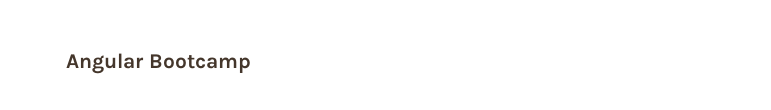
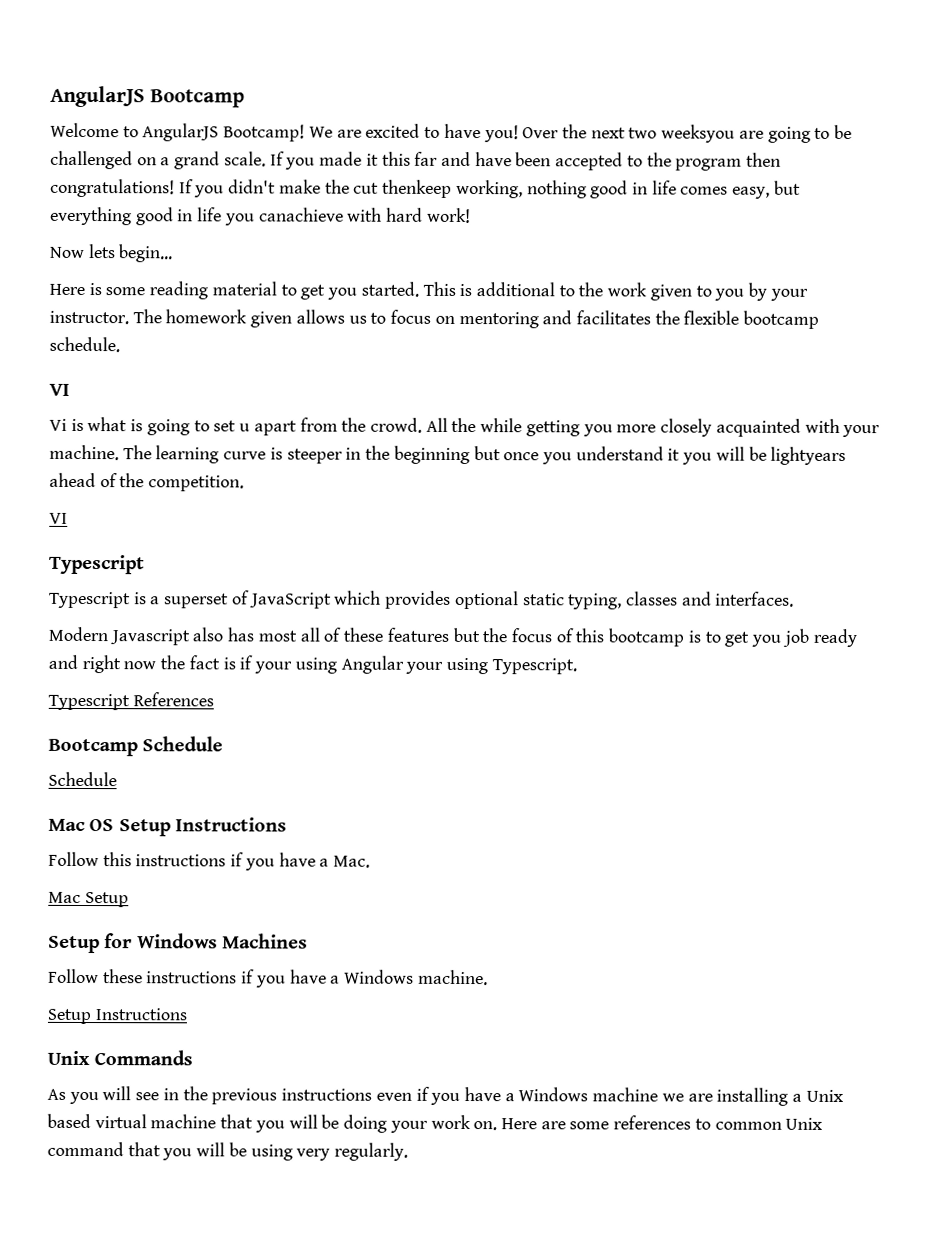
- Angular Bootcamp
+ AngularJS Bootcamp
+ Welcome to AngularJS Bootcamp! We are excited to have you! Over the next two weeksyou are going to be challenged on a grand scale. If you made it this far and have been accepted to the program then congratulations! If you didn't make the cut thenkeep working, nothing good in life comes easy, but everything good in life you canachieve with hard work!
+ Now lets begin...
+ Here is some reading material to get you started. This is additional to the work given to you by your instructor. The homework given allows us to focus on mentoring and facilitates the flexible bootcamp schedule.
+ VI
+ Vi is what is going to set u apart from the crowd. All the while getting you more closely acquainted with your machine. The learning curve is steeper in the beginning but once you understand it you will be lightyears ahead of the competition.
+ VI
+ Typescript
+ Typescript is a superset of JavaScript which provides optional static typing, classes and interfaces.
+ Modern Javascript also has most all of these features but the focus of this bootcamp is to get you job ready and right now the fact is if your using Angular your using Typescript.
+ Typescript References
+ Bootcamp Schedule
+ Schedule
+ Mac OS Setup Instructions
+ Follow this instructions if you have a Mac.
+ Mac Setup
+ Setup for Windows Machines
+ Follow these instructions if you have a Windows machine.
+ Setup Instructions
+ Unix Commands
+ As you will see in the previous instructions even if you have a Windows machine we are installing a Unix based virtual machine that you will be doing your work on. Here are some references to common Unix command that you will be using very regularly.

